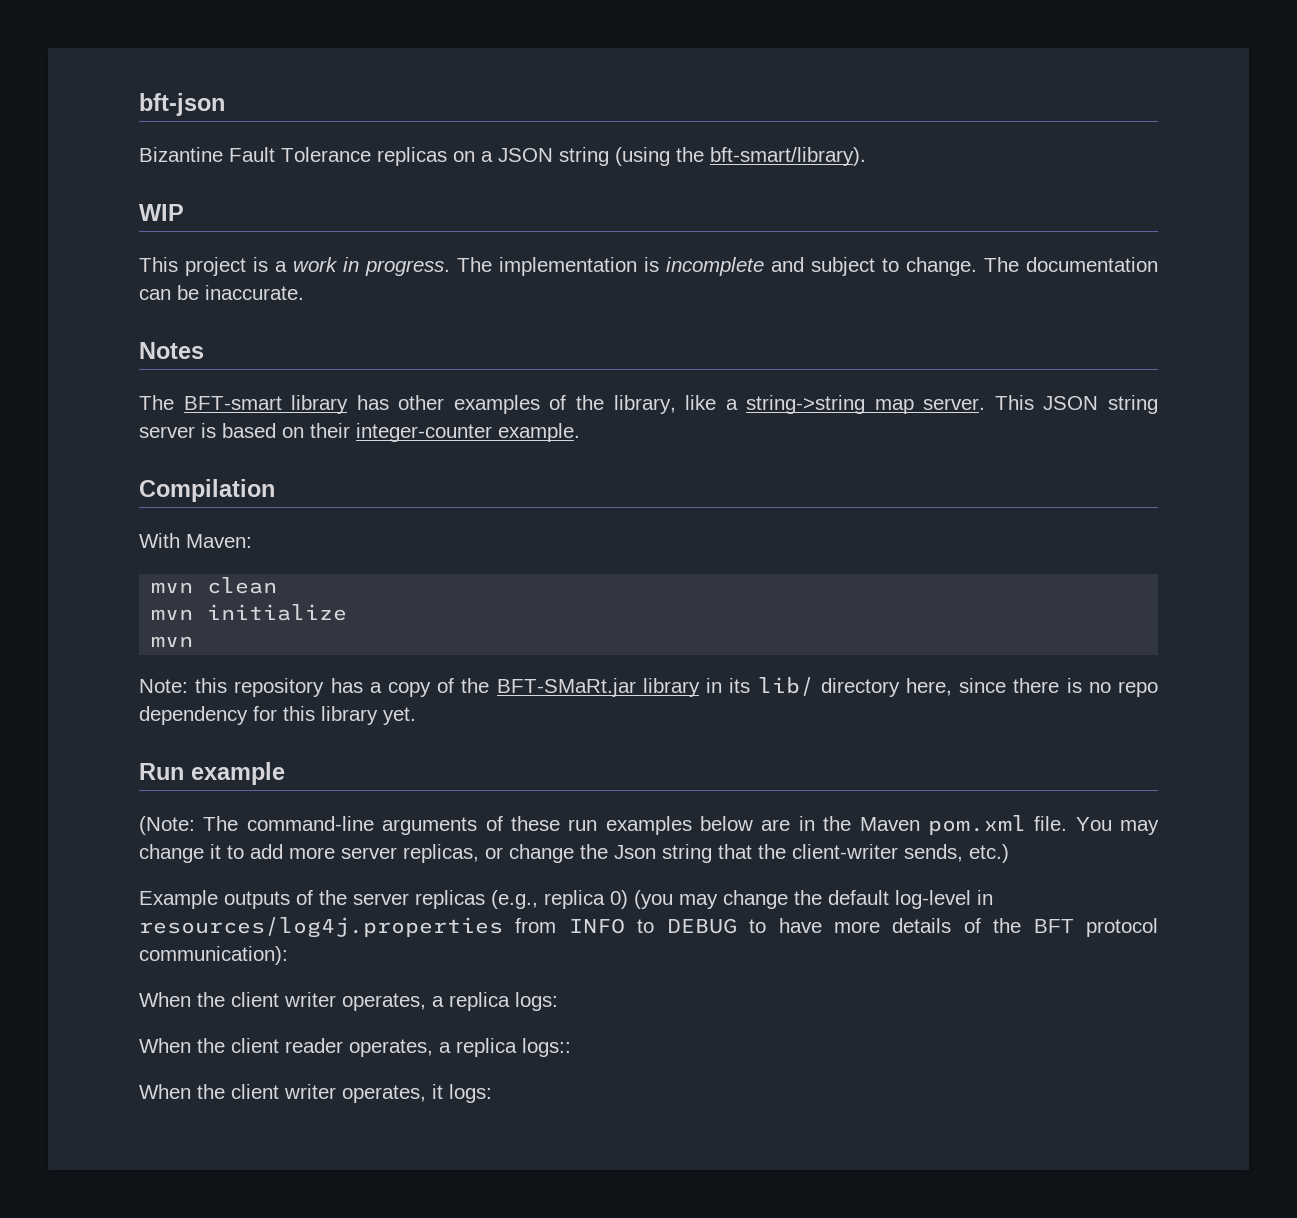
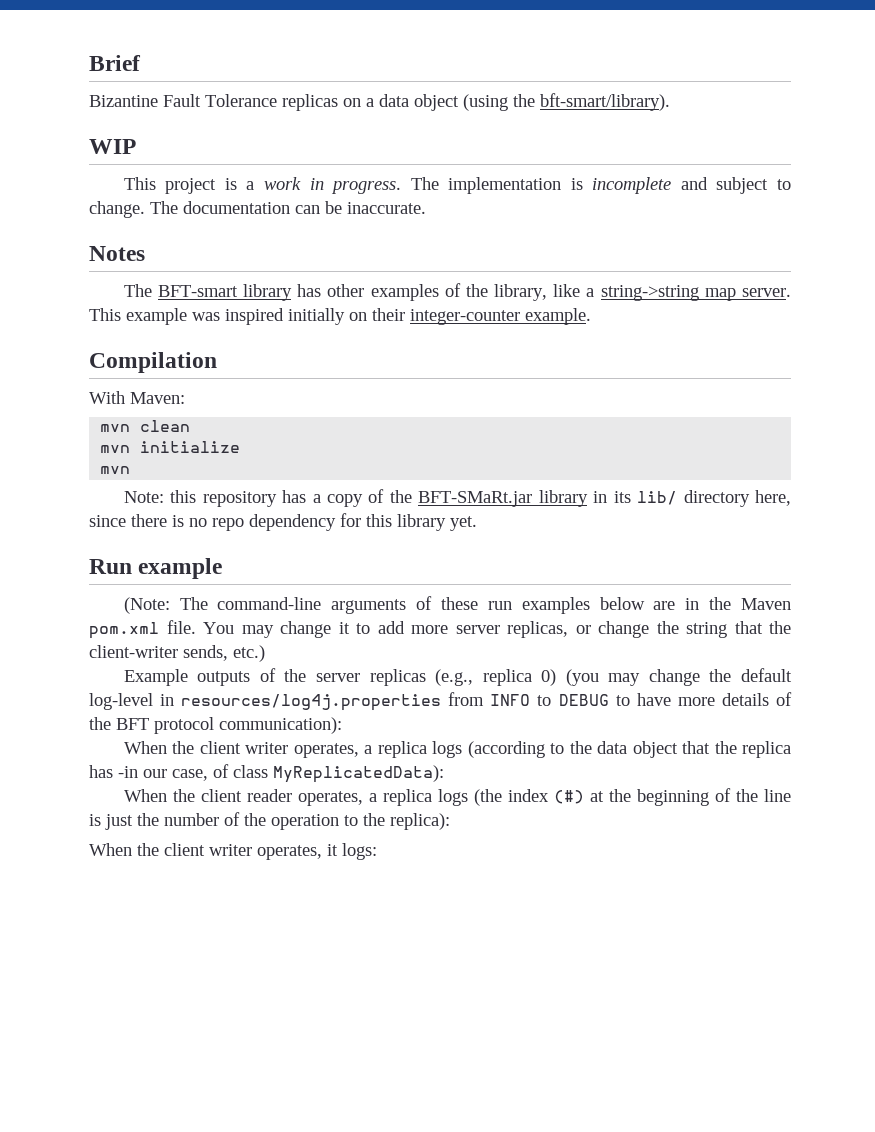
- bft-json
+ Brief
- Bizantine Fault Tolerance replicas on a JSON string (using the bft-smart/library).
+ Bizantine Fault Tolerance replicas on a data object (using the bft-smart/library).
- This JSON string server is based on their integer-counter example.
+ This example was inspired initially on their integer-counter example.
- You may change it to add more server replicas, or change the Json string that the client-writer sends, etc.)
+ You may change it to add more server replicas, or change the string that the client-writer sends, etc.)
- When the client writer operates, a replica logs:
+ When the client writer operates, a replica logs (according to the data object that the replica has -in our case, of class MyReplicatedData):
- When the client reader operates, a replica logs::
+ When the client reader operates, a replica logs (the index (#) at the beginning of the line is just the number of the operation to the replica):

